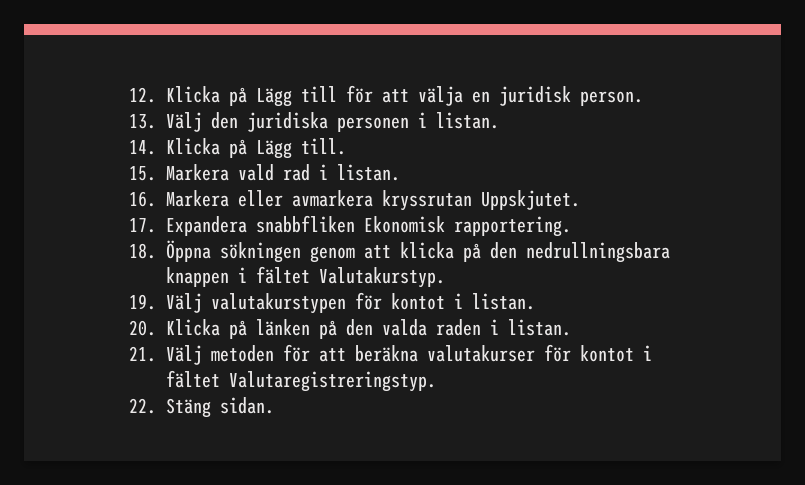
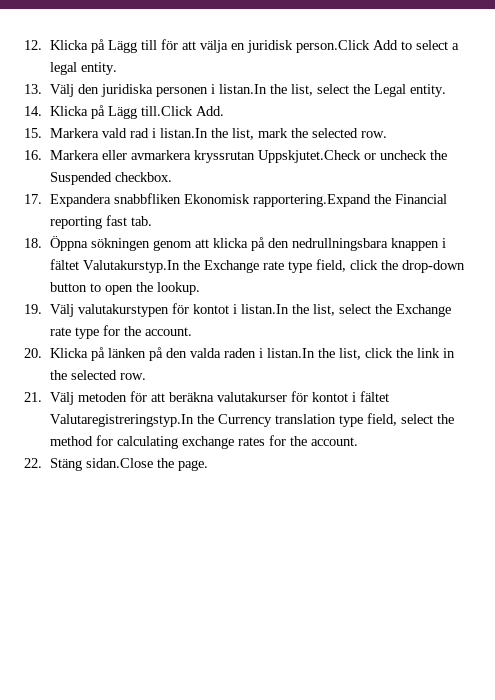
- 12. Klicka på Lägg till för att välja en juridisk person.
+ 12. Klicka på Lägg till för att välja en juridisk person.Click Add to select a legal entity.
- 13. Välj den juridiska personen i listan.
+ 13. Välj den juridiska personen i listan.In the list, select the Legal entity.
- 14. Klicka på Lägg till.
+ 14. Klicka på Lägg till.Click Add.
- 15. Markera vald rad i listan.
+ 15. Markera vald rad i listan.In the list, mark the selected row.
- 16. Markera eller avmarkera kryssrutan Uppskjutet.
- 17. Expandera snabbfliken Ekonomisk rapportering.
+ 16. Markera eller avmarkera kryssrutan Uppskjutet.Check or uncheck the Suspended checkbox.
+ 17. Expandera snabbfliken Ekonomisk rapportering.Expand the Financial reporting fast tab.
- 18. Öppna sökningen genom att klicka på den nedrullningsbara knappen i fältet Valutakurstyp.
+ 18. Öppna sökningen genom att klicka på den nedrullningsbara knappen i fältet Valutakurstyp.In the Exchange rate type field, click the drop-down button to open the lookup.
- 19. Välj valutakurstypen för kontot i listan.
+ 19. Välj valutakurstypen för kontot i listan.In the list, select the Exchange rate type for the account.
- 20. Klicka på länken på den valda raden i listan.
+ 20. Klicka på länken på den valda raden i listan.In the list, click the link in the selected row.
- 21. Välj metoden för att beräkna valutakurser för kontot i fältet Valutaregistreringstyp.
+ 21. Välj metoden för att beräkna valutakurser för kontot i fältet Valutaregistreringstyp.In the Currency translation type field, select the method for calculating exchange rates for the account.
- 22. Stäng sidan.
+ 22. Stäng sidan.Close the page.

